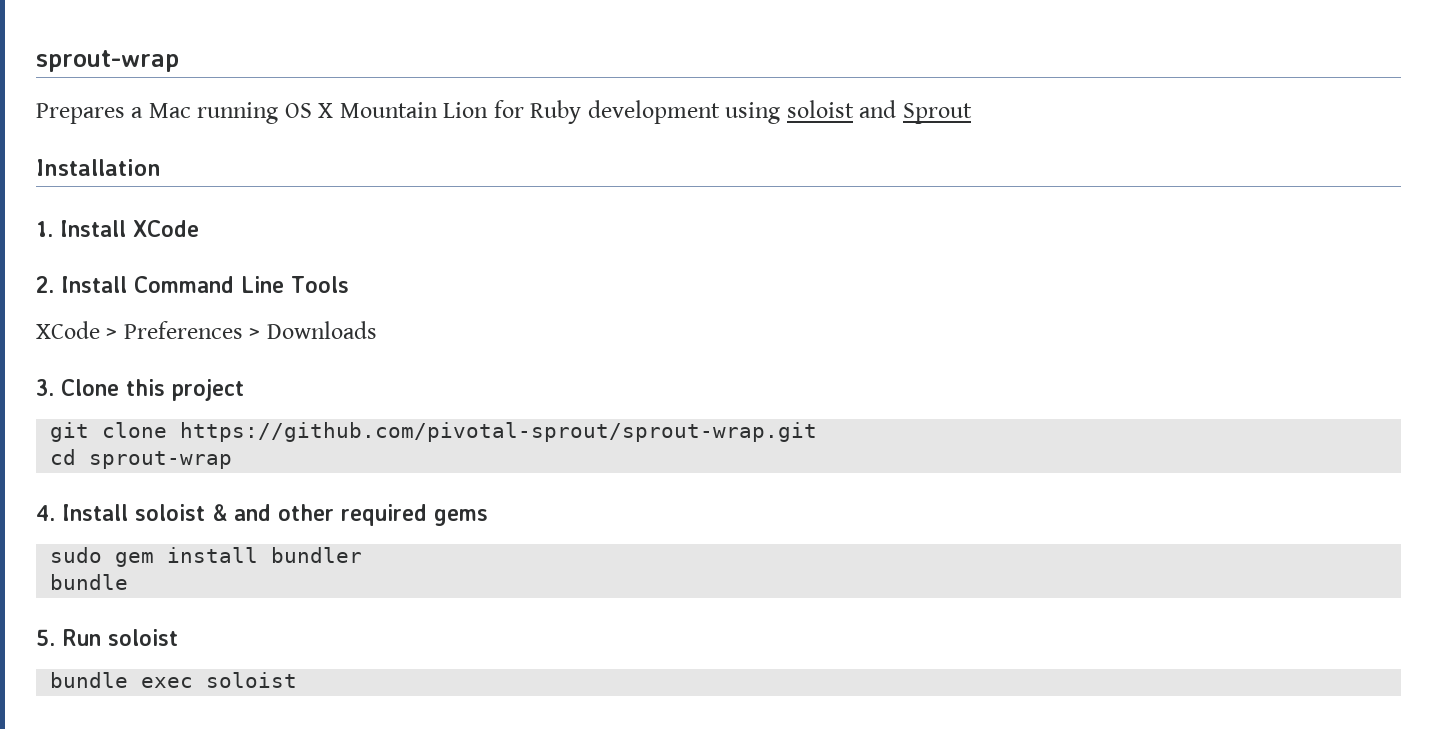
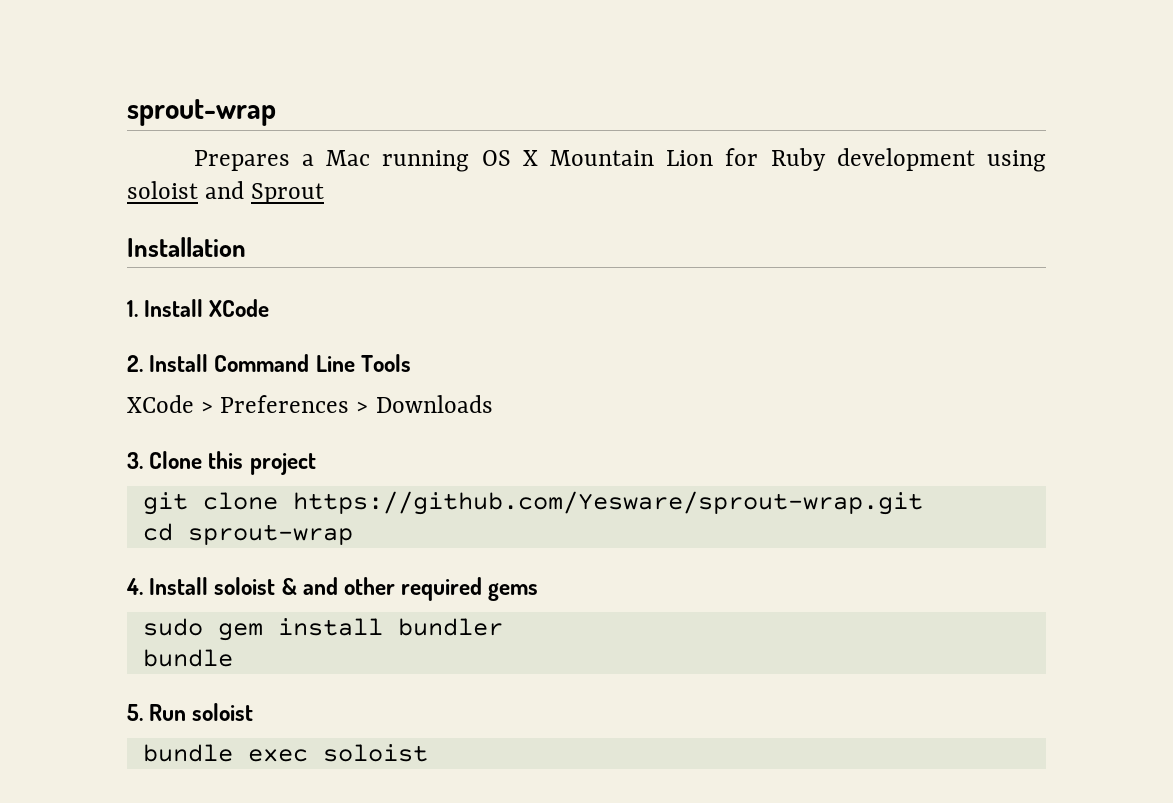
- git clone https://github.com/pivotal-sprout/sprout-wrap.git
+ git clone https://github.com/Yesware/sprout-wrap.git

